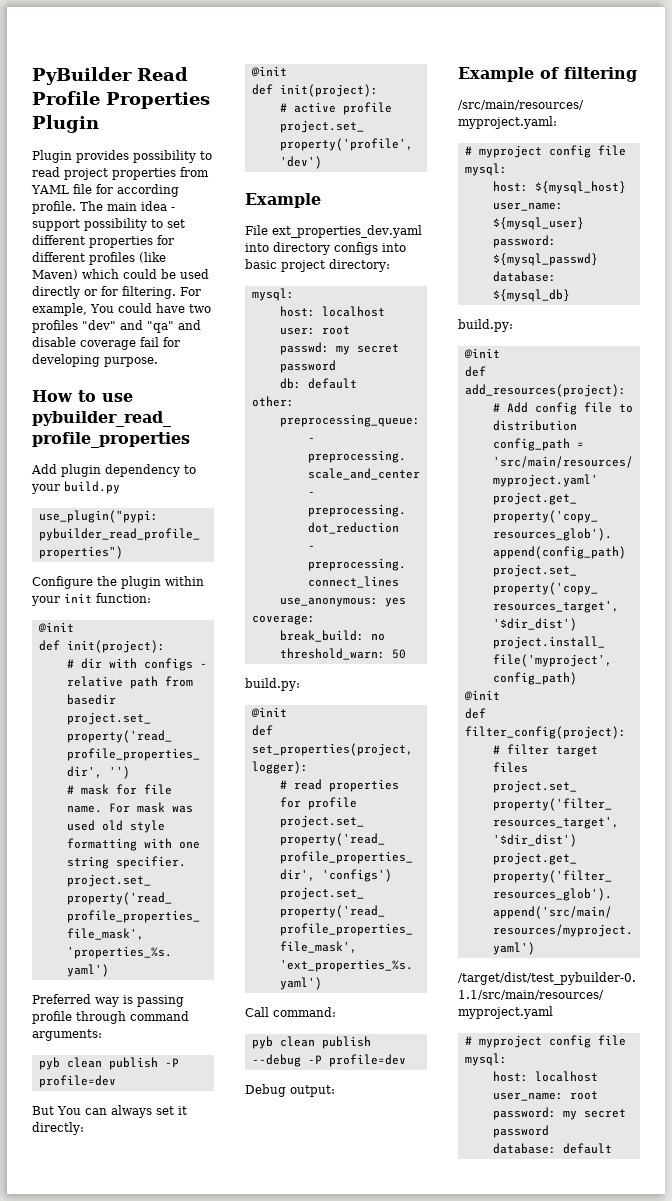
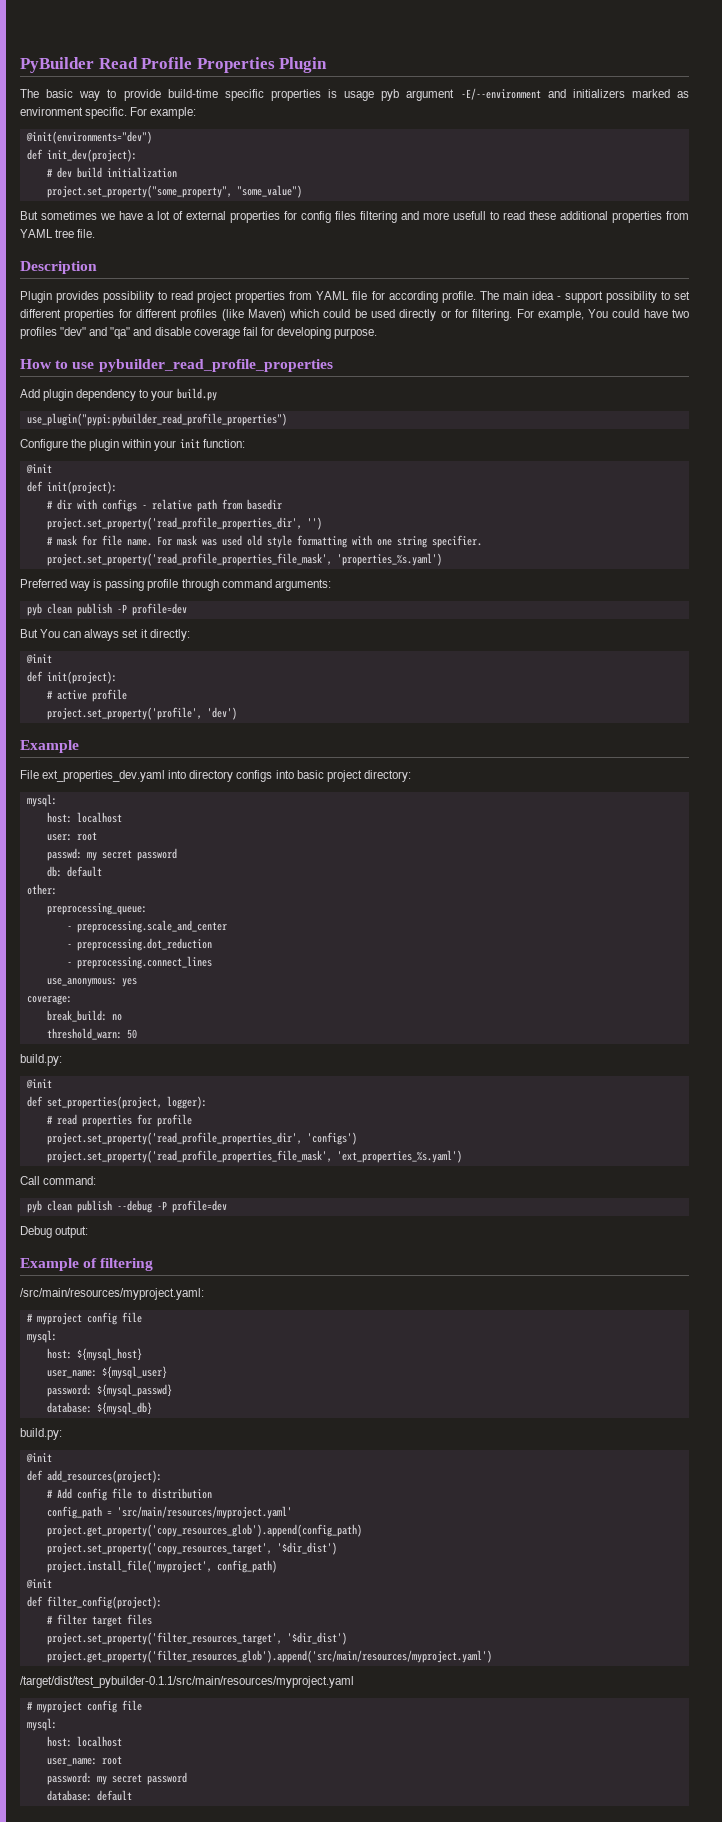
+ The basic way to provide build-time specific properties is usage pyb argument -E/--environment and initializers marked as environment specific. For example:
+ @init(environments="dev")
+ def init_dev(project):
+ # dev build initialization
+ project.set_property("some_property", "some_value")
+ But sometimes we have a lot of external properties for config files filtering and more usefull to read these additional properties from YAML tree file.
+ Description

